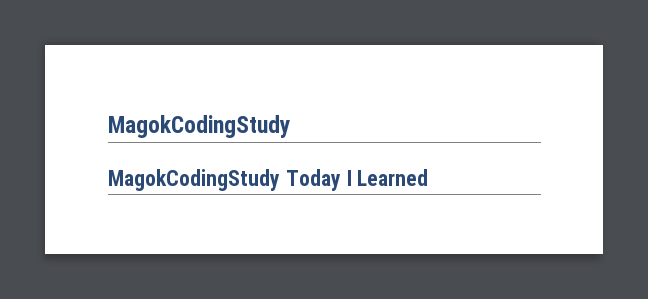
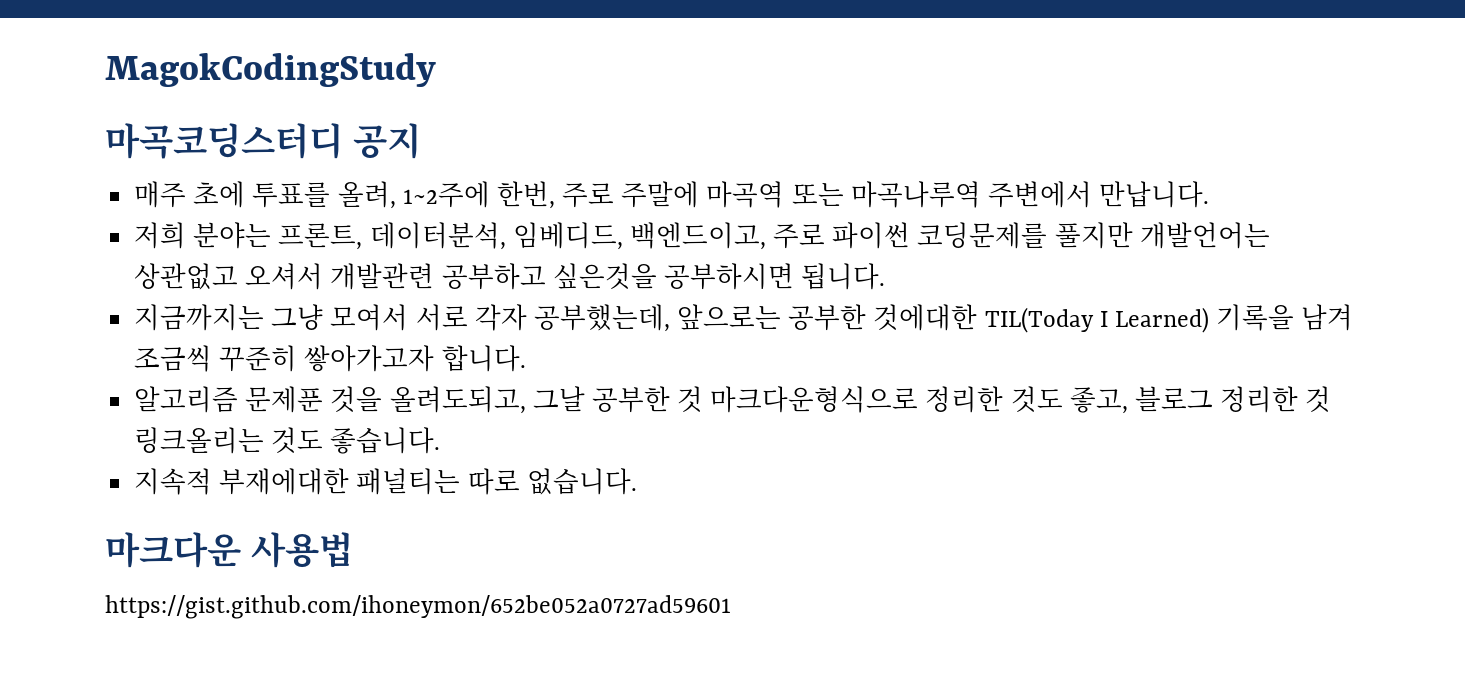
- MagokCodingStudy Today I Learned
+ 마곡코딩스터디 공지
+ 매주 초에 투표를 올려, 1~2주에 한번, 주로 주말에 마곡역 또는 마곡나루역 주변에서 만납니다.
+ 저희 분야는 프론트, 데이터분석, 임베디드, 백엔드이고, 주로 파이썬 코딩문제를 풀지만 개발언어는 상관없고 오셔서 개발관련 공부하고 싶은것을 공부하시면 됩니다.
+ 지금까지는 그냥 모여서 서로 각자 공부했는데, 앞으로는 공부한 것에대한 TIL(Today I Learned) 기록을 남겨 조금씩 꾸준히 쌓아가고자 합니다.
+ 알고리즘 문제푼 것을 올려도되고, 그날 공부한 것 마크다운형식으로 정리한 것도 좋고, 블로그 정리한 것 링크올리는 것도 좋습니다.
+ 지속적 부재에대한 패널티는 따로 없습니다.
+ 마크다운 사용법
+ https://gist.github.com/ihoneymon/652be052a0727ad59601

